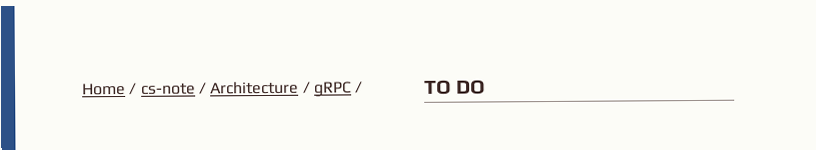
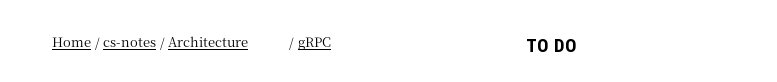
- Home / cs-note / Architecture / gRPC /
+ Home / cs-notes / Architecture / gRPC

